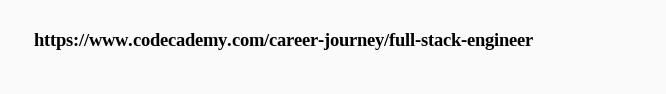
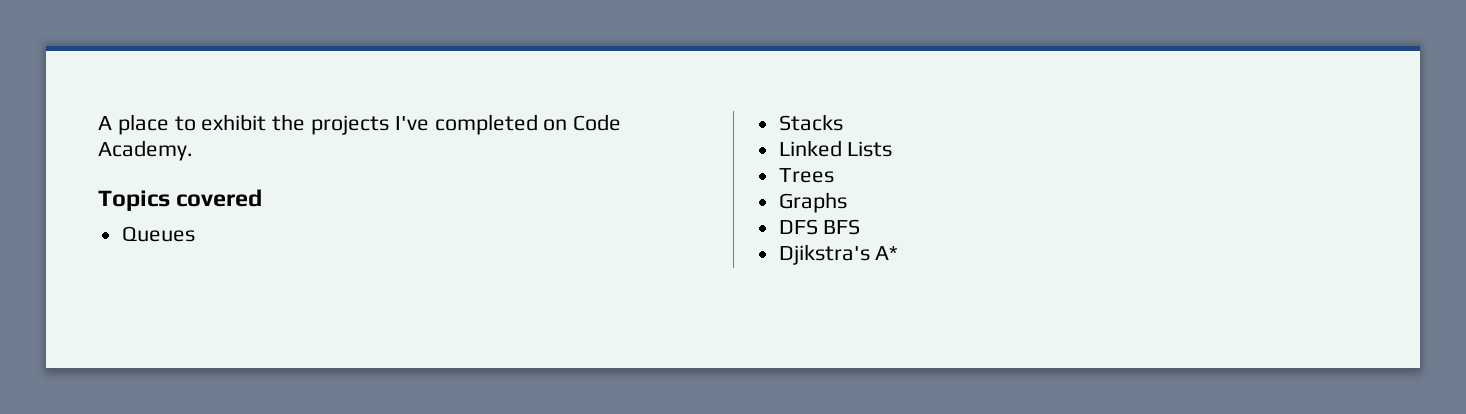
- https://www.codecademy.com/career-journey/full-stack-engineer
+ A place to exhibit the projects I've completed on Code Academy.
+ Topics covered
+ Queues
+ Stacks
+ Linked Lists
+ Trees
+ Graphs
+ DFS BFS
+ Djikstra's A*

